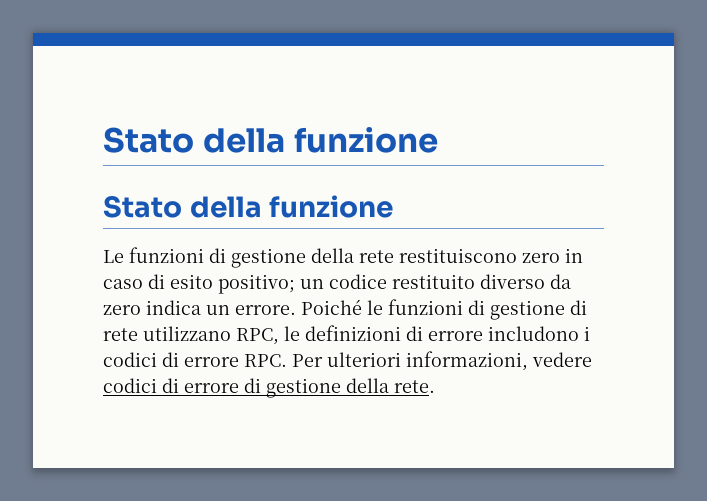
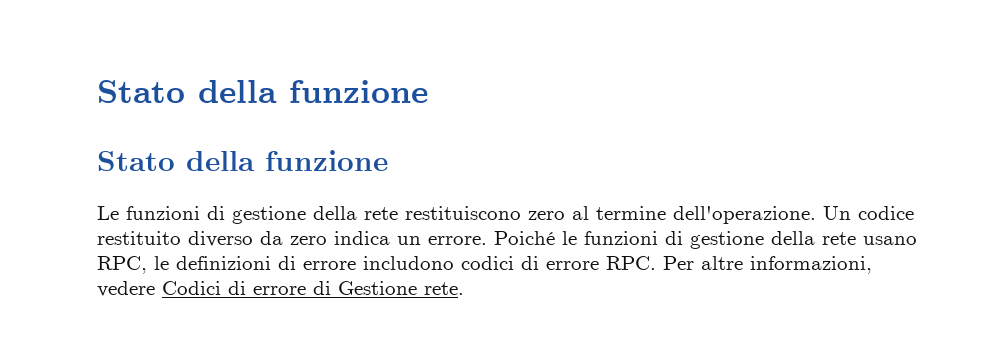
- Le funzioni di gestione della rete restituiscono zero in caso di esito positivo; un codice restituito diverso da zero indica un errore.
+ Le funzioni di gestione della rete restituiscono zero al termine dell'operazione. Un codice restituito diverso da zero indica un errore.
- Poiché le funzioni di gestione di rete utilizzano RPC, le definizioni di errore includono i codici di errore RPC. Per ulteriori informazioni, vedere codici di errore di gestione della rete.
+ Poiché le funzioni di gestione della rete usano RPC, le definizioni di errore includono codici di errore RPC. Per altre informazioni, vedere Codici di errore di Gestione rete.

